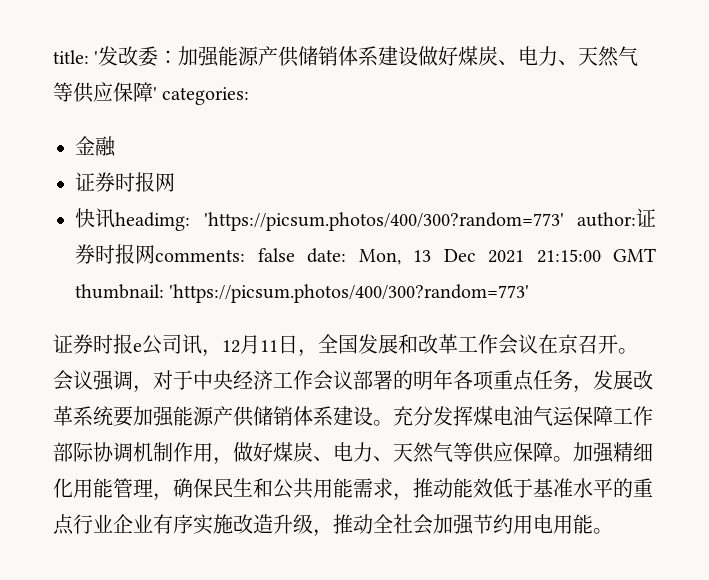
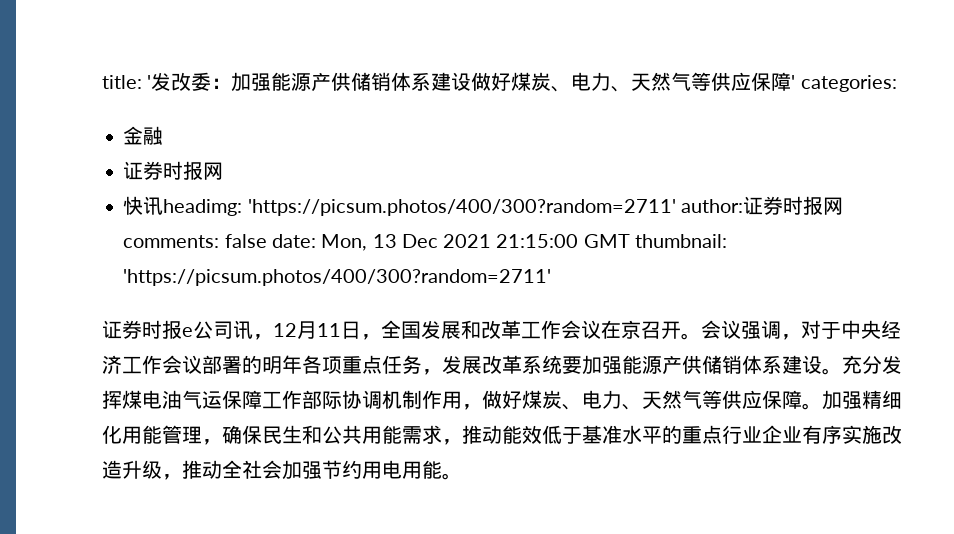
- 快讯headimg: 'https://picsum.photos/400/300?random=773' author:证券时报网comments: false date: Mon, 13 Dec 2021 21:15:00 GMT thumbnail: 'https://picsum.photos/400/300?random=773'
+ 快讯headimg: 'https://picsum.photos/400/300?random=2711' author:证券时报网comments: false date: Mon, 13 Dec 2021 21:15:00 GMT thumbnail: 'https://picsum.photos/400/300?random=2711'

